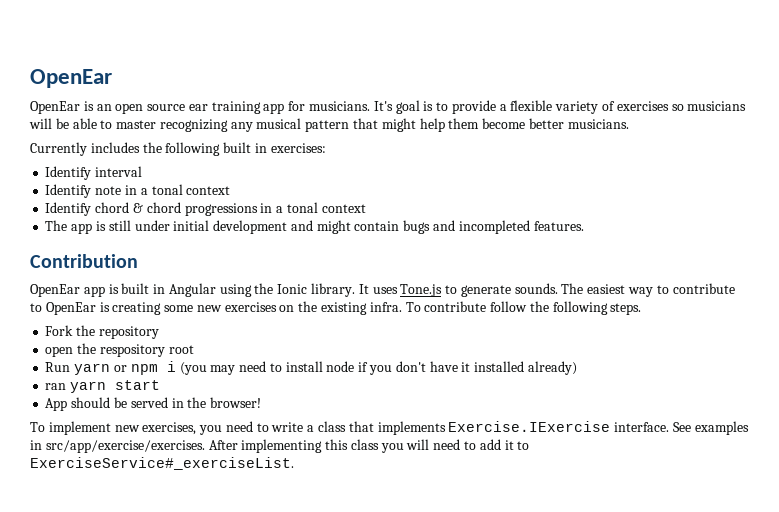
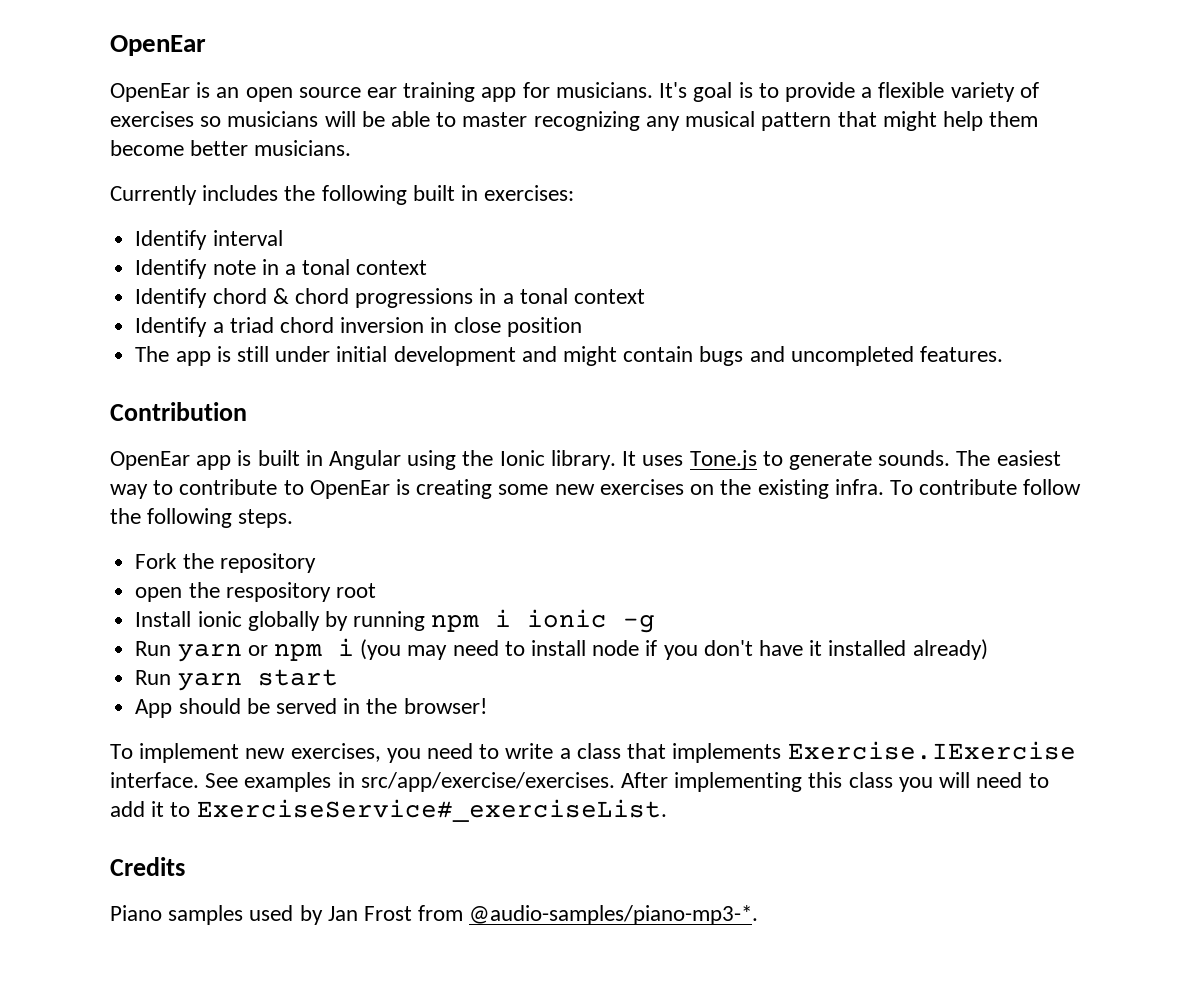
+ Identify a triad chord inversion in close position
- The app is still under initial development and might contain bugs and incompleted features.
+ The app is still under initial development and might contain bugs and uncompleted features.
+ Install ionic globally by running npm i ionic -g
- ran yarn start
+ Run yarn start
+ Credits
+ Piano samples used by Jan Frost from @audio-samples/piano-mp3-*.

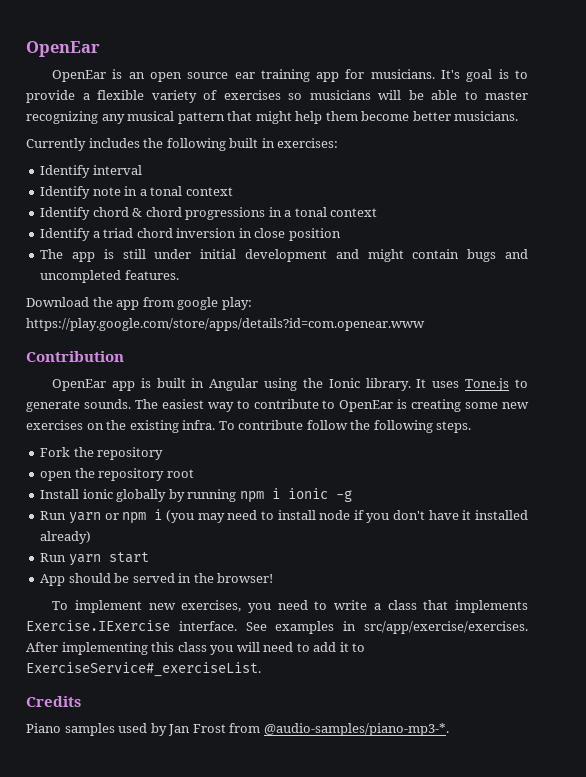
+ Download the app from google play: https://play.google.com/store/apps/details?id=com.openear.www
- open the respository root
+ open the repository root

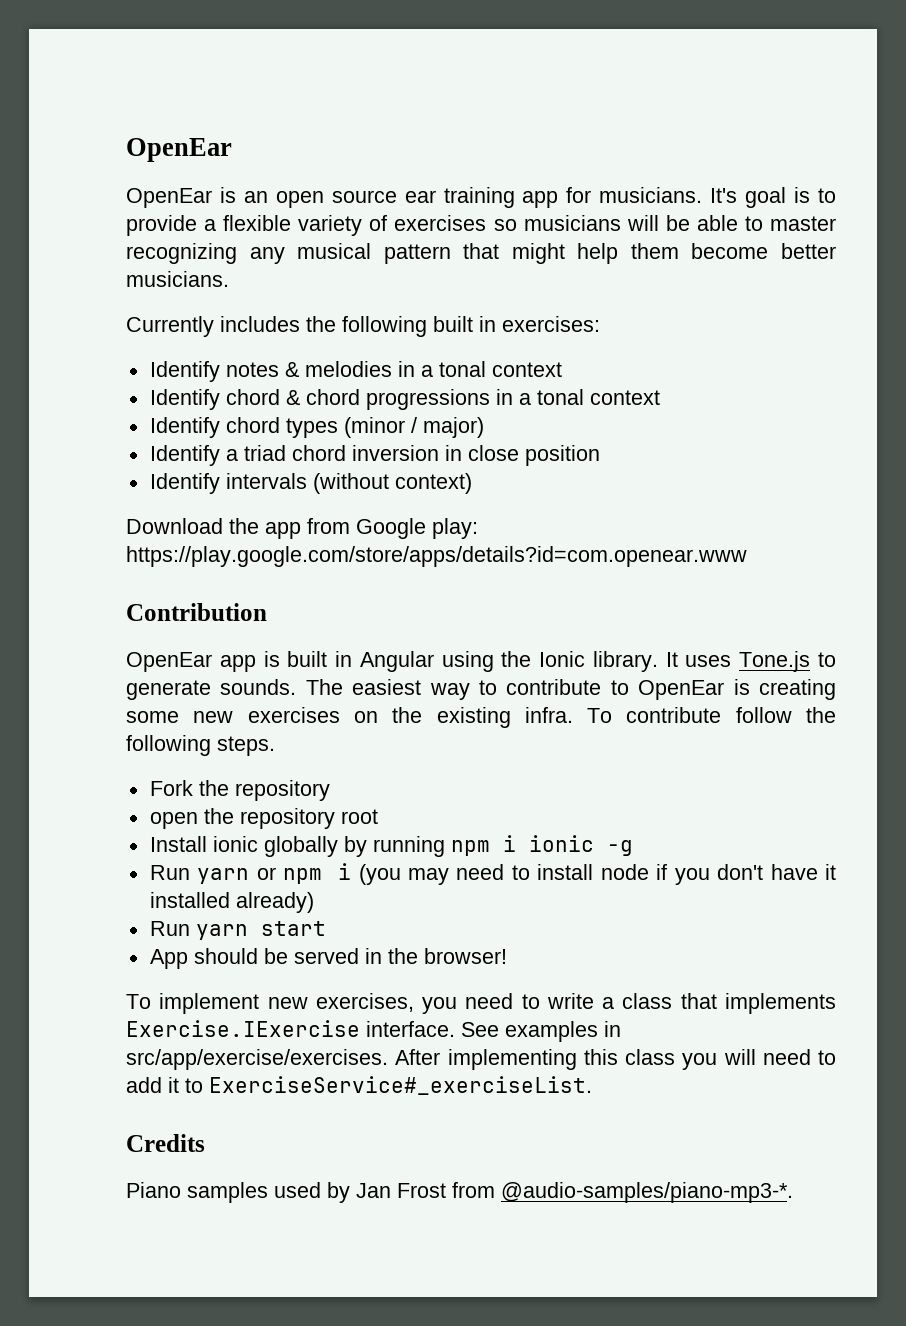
- Identify interval
- Identify note in a tonal context
+ Identify notes & melodies in a tonal context
+ Identify chord types (minor / major)
- The app is still under initial development and might contain bugs and uncompleted features.
+ Identify intervals (without context)
- Download the app from google play: https://play.google.com/store/apps/details?id=com.openear.www
+ Download the app from Google play: https://play.google.com/store/apps/details?id=com.openear.www

